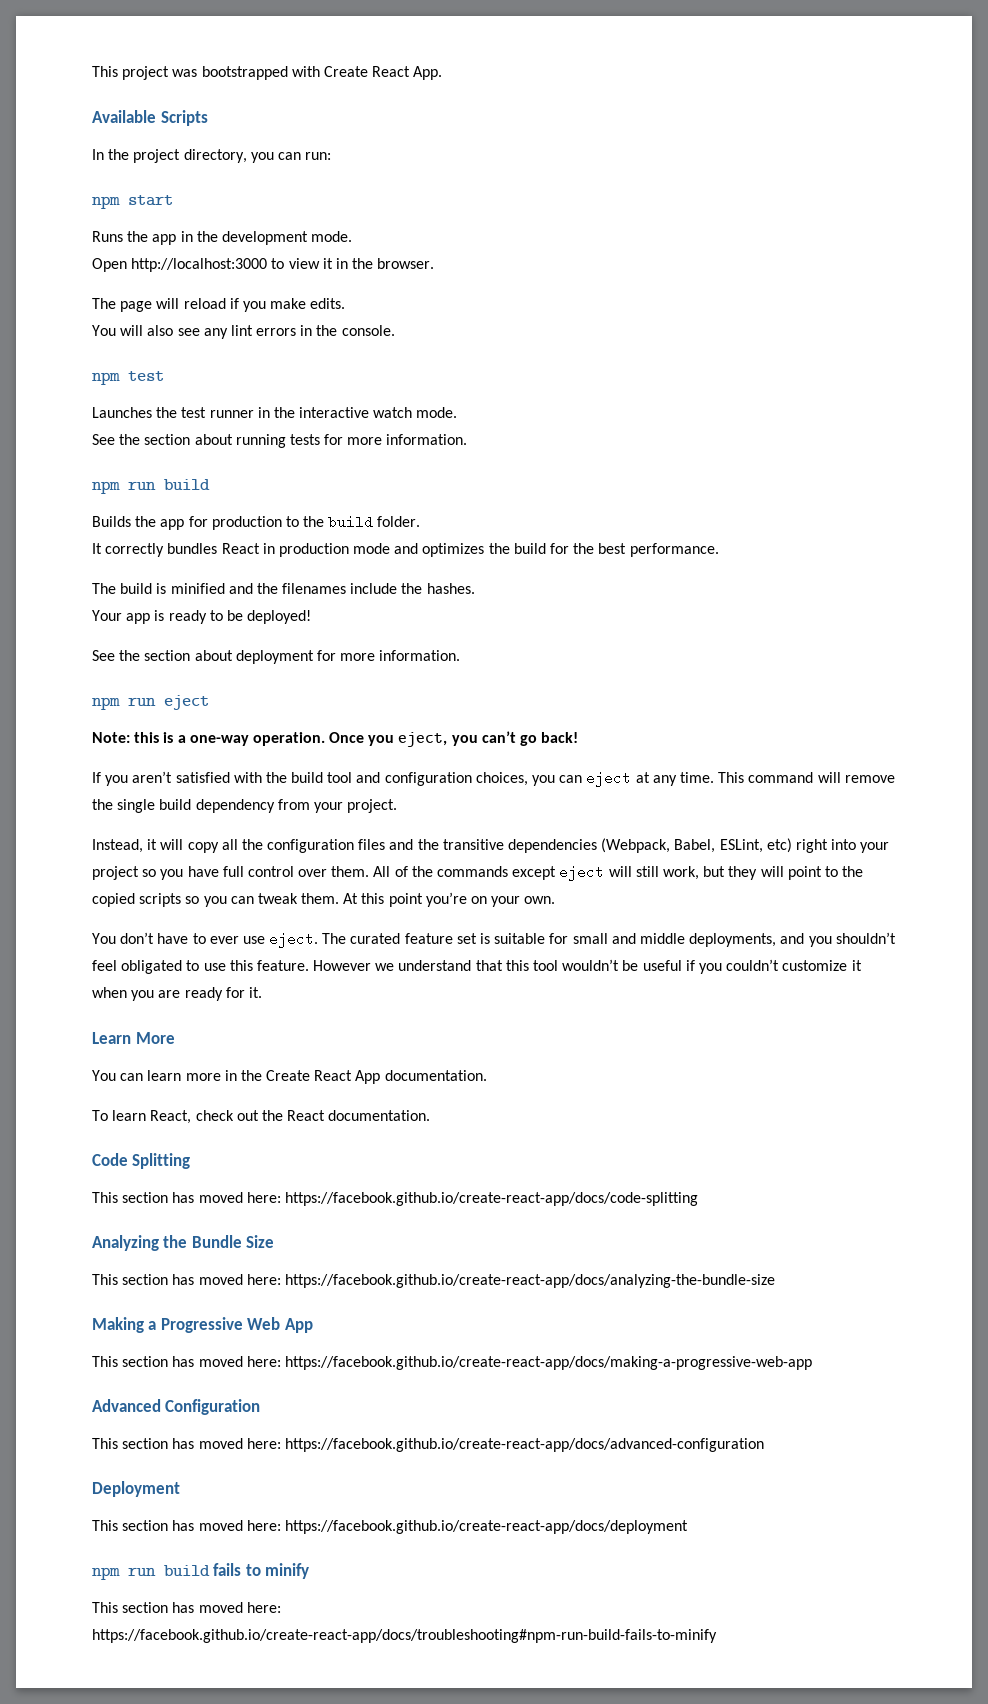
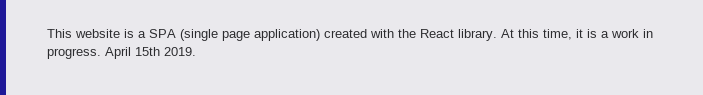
- This project was bootstrapped with Create React App.
- Available Scripts
- In the project directory, you can run:
- npm start
- Runs the app in the development mode.
- Open http://localhost:3000 to view it in the browser.
- The page will reload if you make edits.
- You will also see any lint errors in the console.
- npm test
- Launches the test runner in the interactive watch mode.
- See the section about running tests for more information.
- npm run build
- Builds the app for production to the build folder.
- It correctly bundles React in production mode and optimizes the build for the best performance.
- The build is minified and the filenames include the hashes.
- Your app is ready to be deployed!
- See the section about deployment for more information.
- npm run eject
- Note: this is a one-way operation. Once you eject, you can’t go back!
- If you aren’t satisfied with the build tool and configuration choices, you can eject at any time. This command will remove the single build dependency from your project.
- Instead, it will copy all the configuration files and the transitive dependencies (Webpack, Babel, ESLint, etc) right into your project so you have full control over them. All of the commands except eject will still work, but they will point to the copied scripts so you can tweak them. At this point you’re on your own.
- You don’t have to ever use eject. The curated feature set is suitable for small and middle deployments, and you shouldn’t feel obligated to use this feature. However we understand that this tool wouldn’t be useful if you couldn’t customize it when you are ready for it.
- Learn More
- You can learn more in the Create React App documentation.
- To learn React, check out the React documentation.
- Code Splitting
- This section has moved here: https://facebook.github.io/create-react-app/docs/code-splitting
- Analyzing the Bundle Size
- This section has moved here: https://facebook.github.io/create-react-app/docs/analyzing-the-bundle-size
- Making a Progressive Web App
- This section has moved here: https://facebook.github.io/create-react-app/docs/making-a-progressive-web-app
- Advanced Configuration
- This section has moved here: https://facebook.github.io/create-react-app/docs/advanced-configuration
- Deployment
- This section has moved here: https://facebook.github.io/create-react-app/docs/deployment
- npm run build fails to minify
- This section has moved here: https://facebook.github.io/create-react-app/docs/troubleshooting#npm-run-build-fails-to-minify
+ This website is a SPA (single page application) created with the React library. At this time, it is a work in progress. April 15th 2019.

